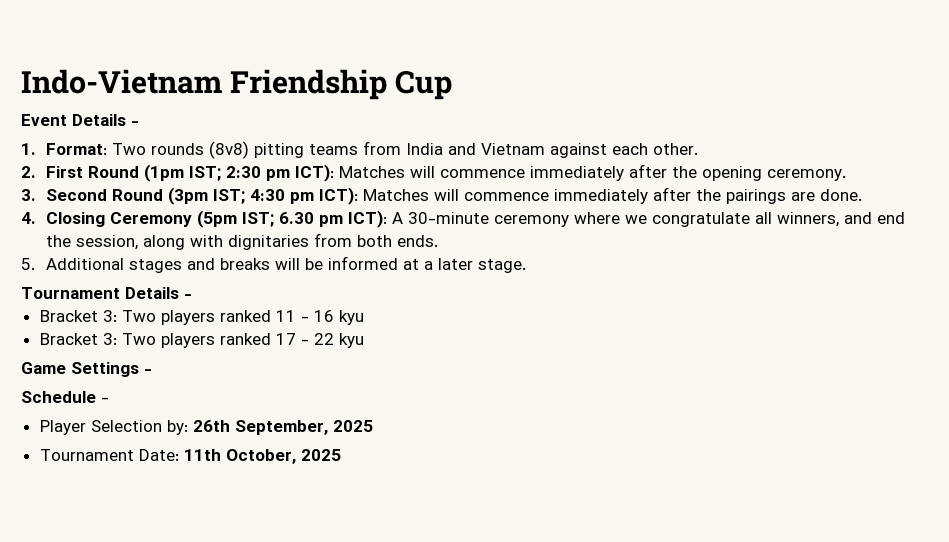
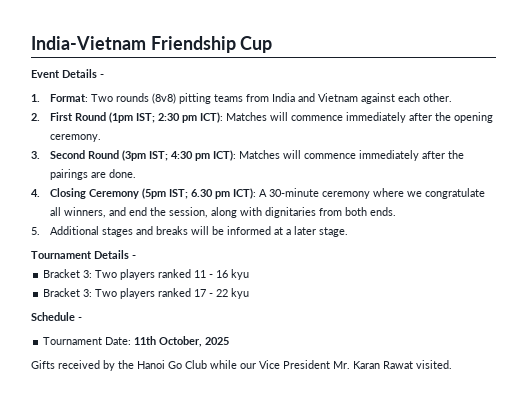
- Indo-Vietnam Friendship Cup
+ India-Vietnam Friendship Cup
- Game Settings -
- Player Selection by: 26th September, 2025
+ Gifts received by the Hanoi Go Club while our Vice President Mr. Karan Rawat visited.

